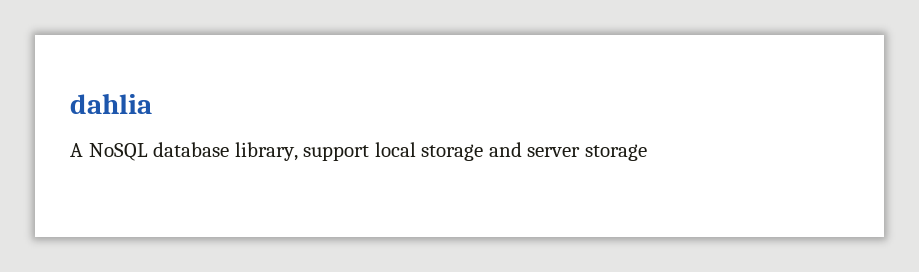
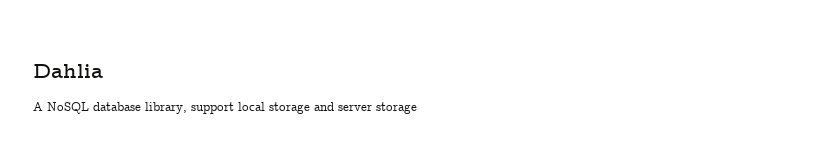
- dahlia
+ Dahlia

